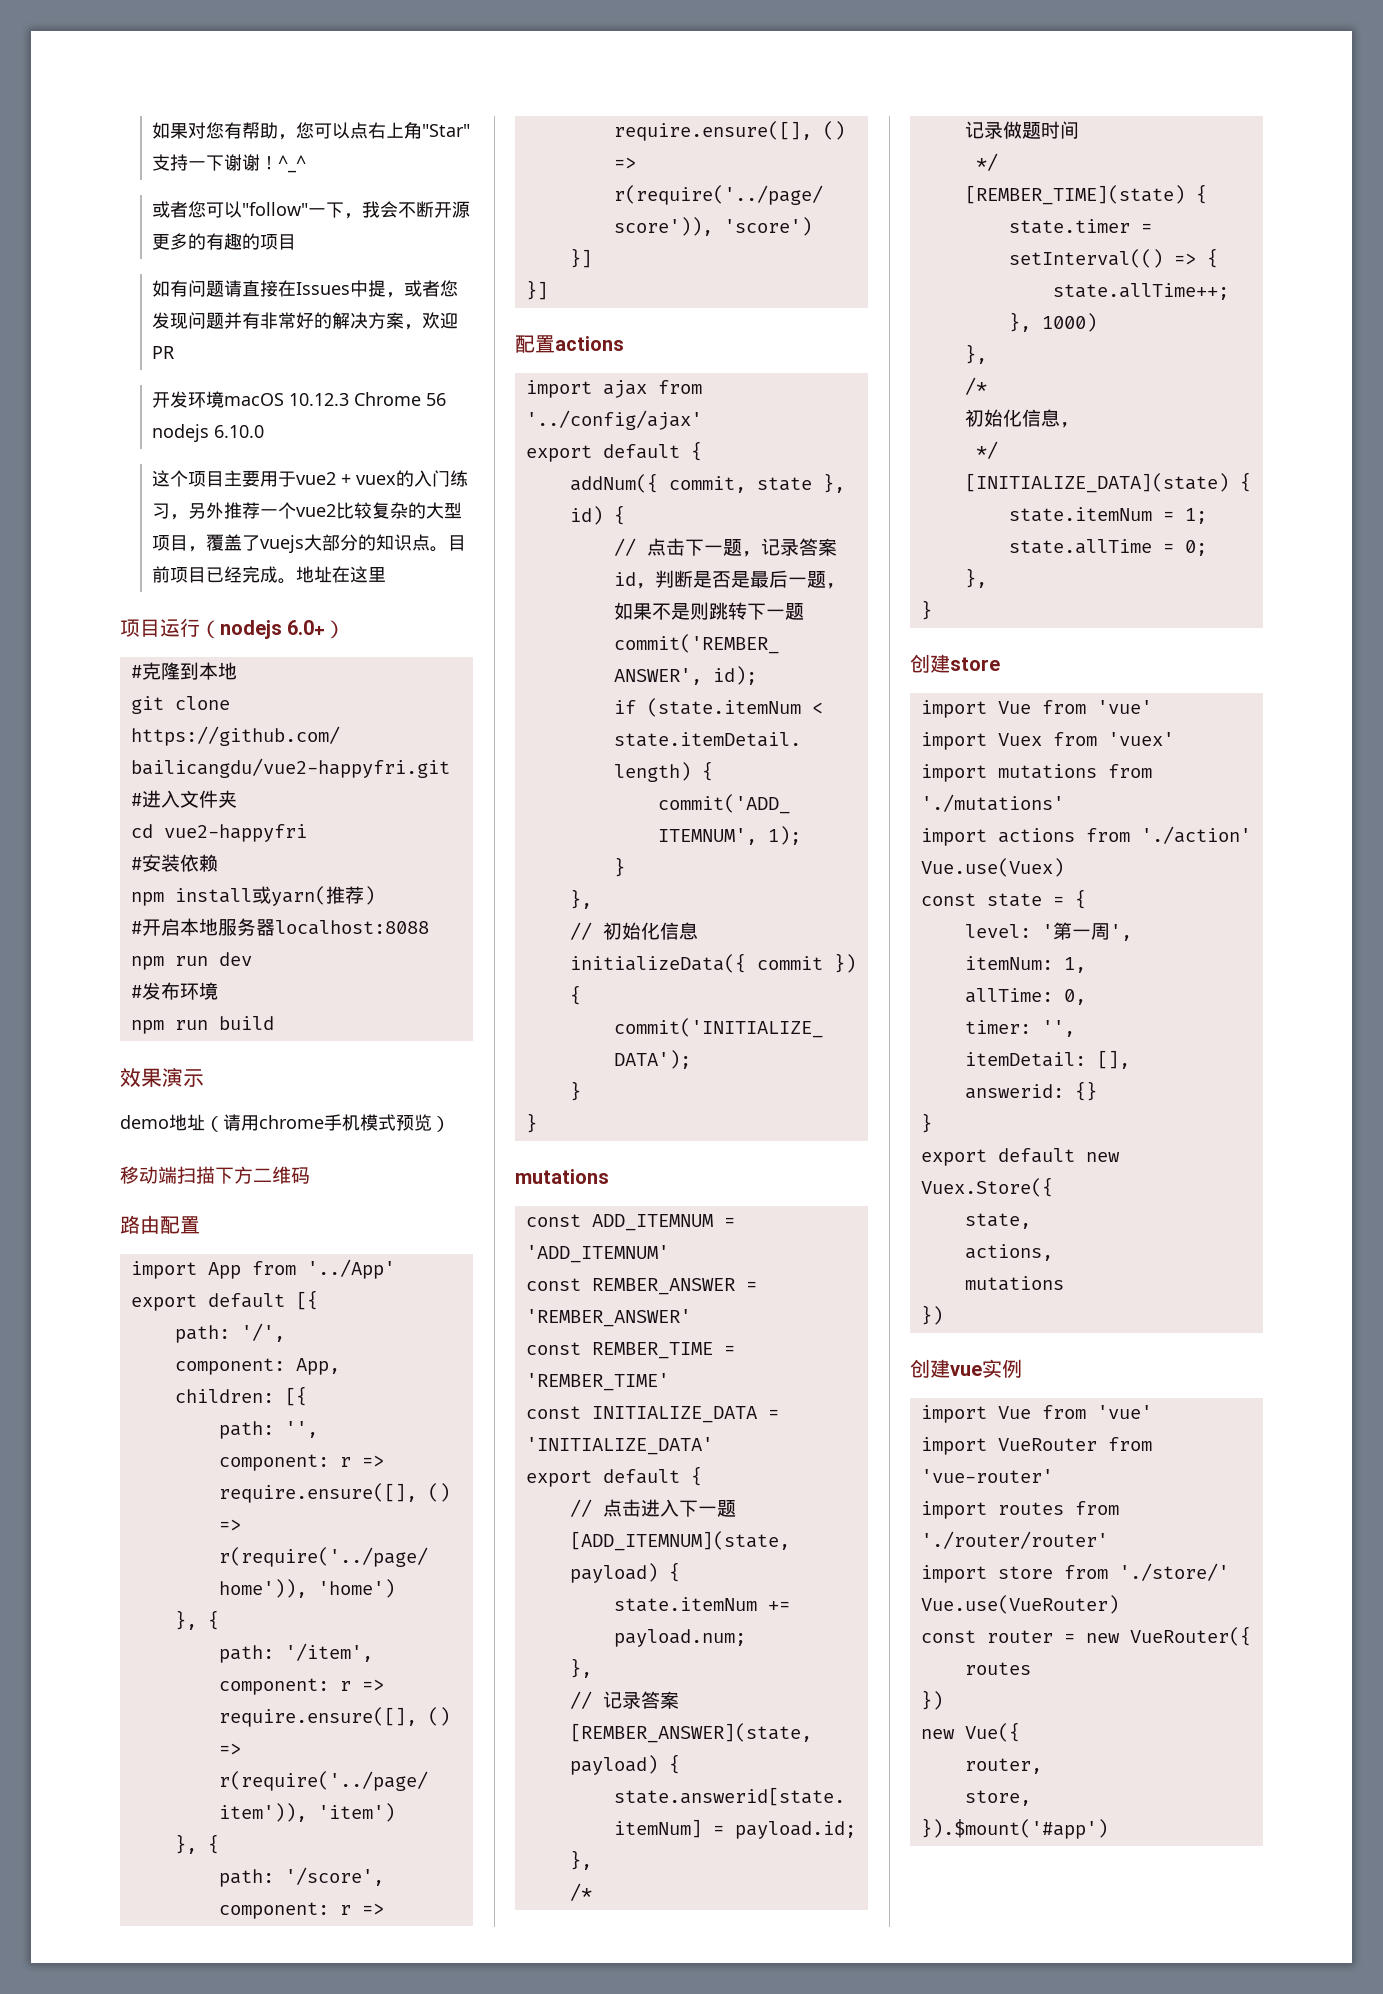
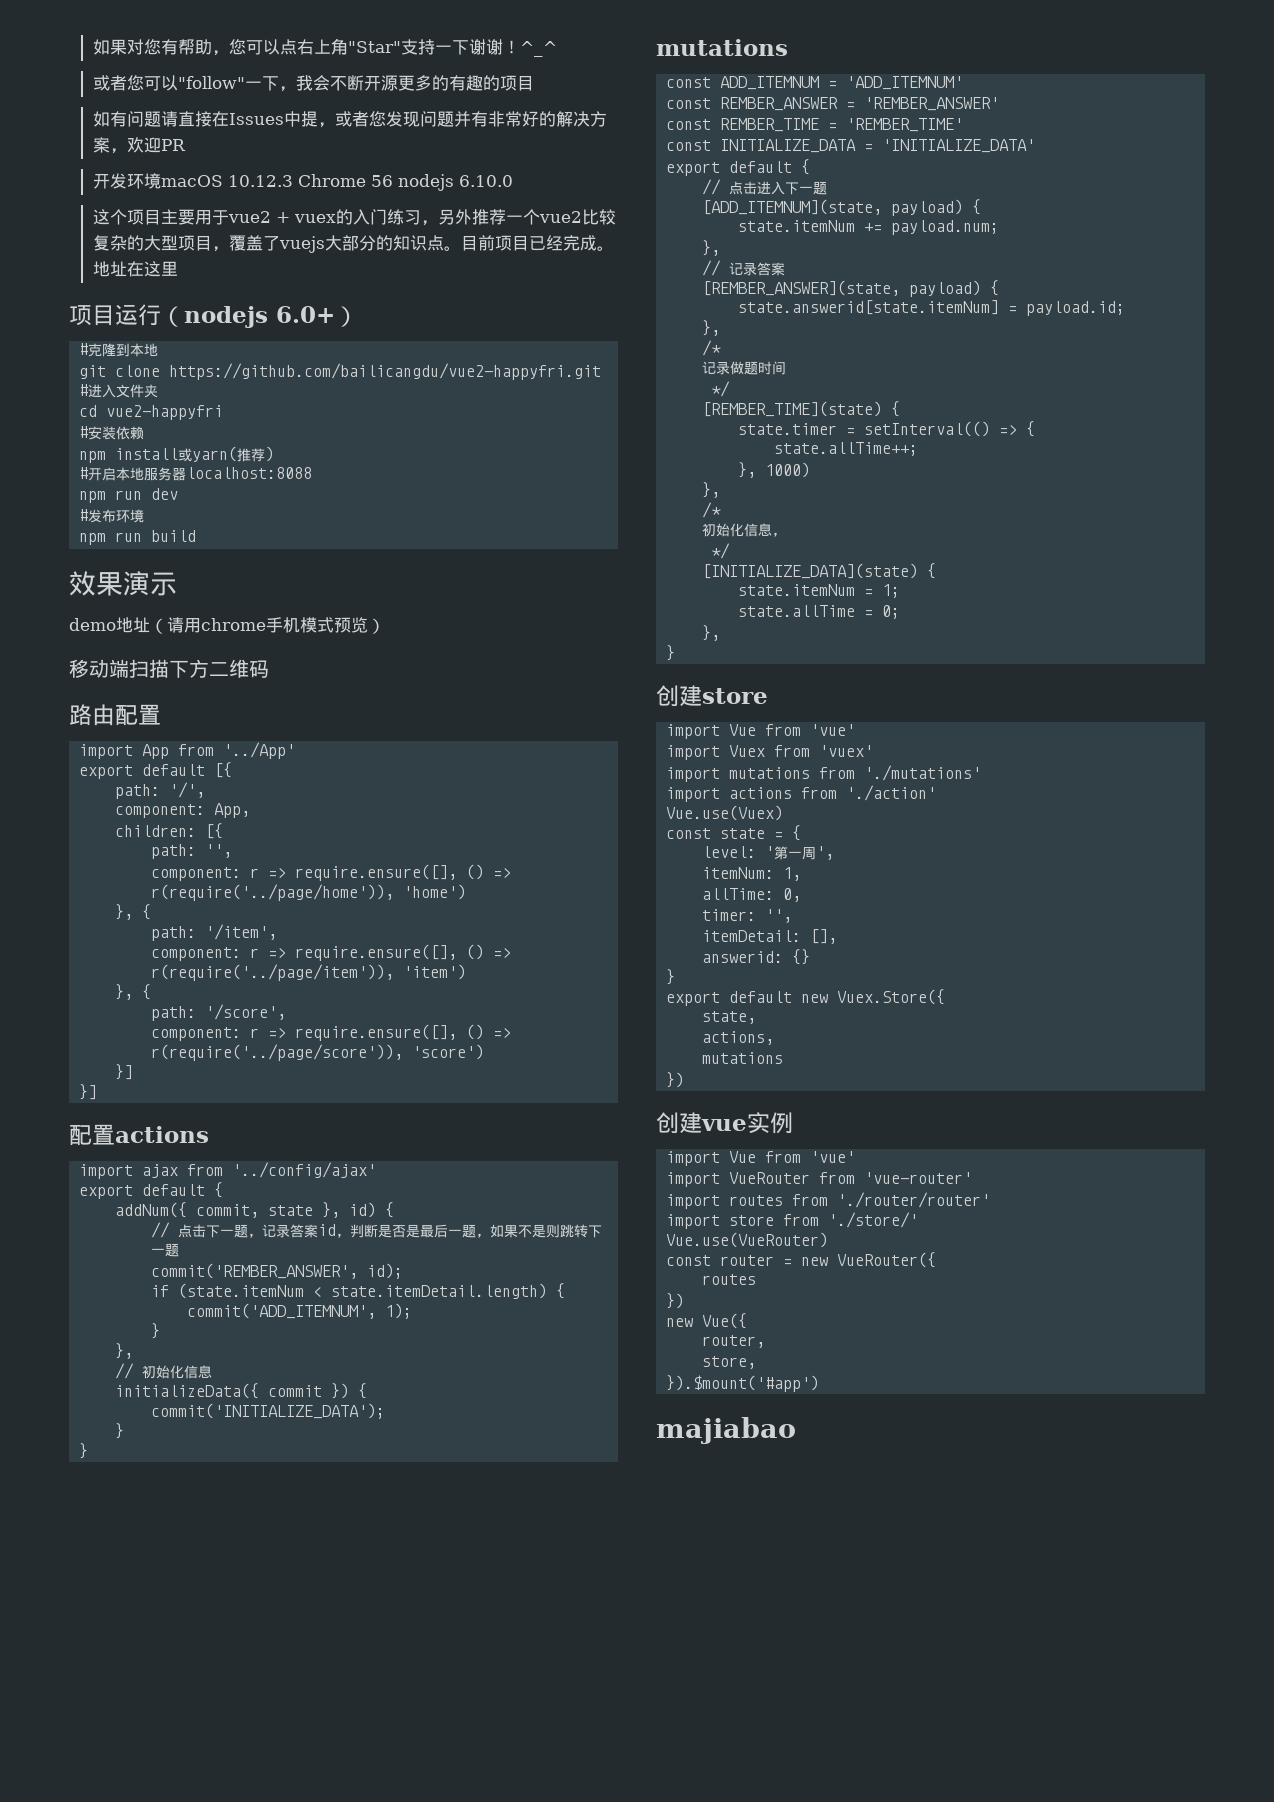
+ majiabao

